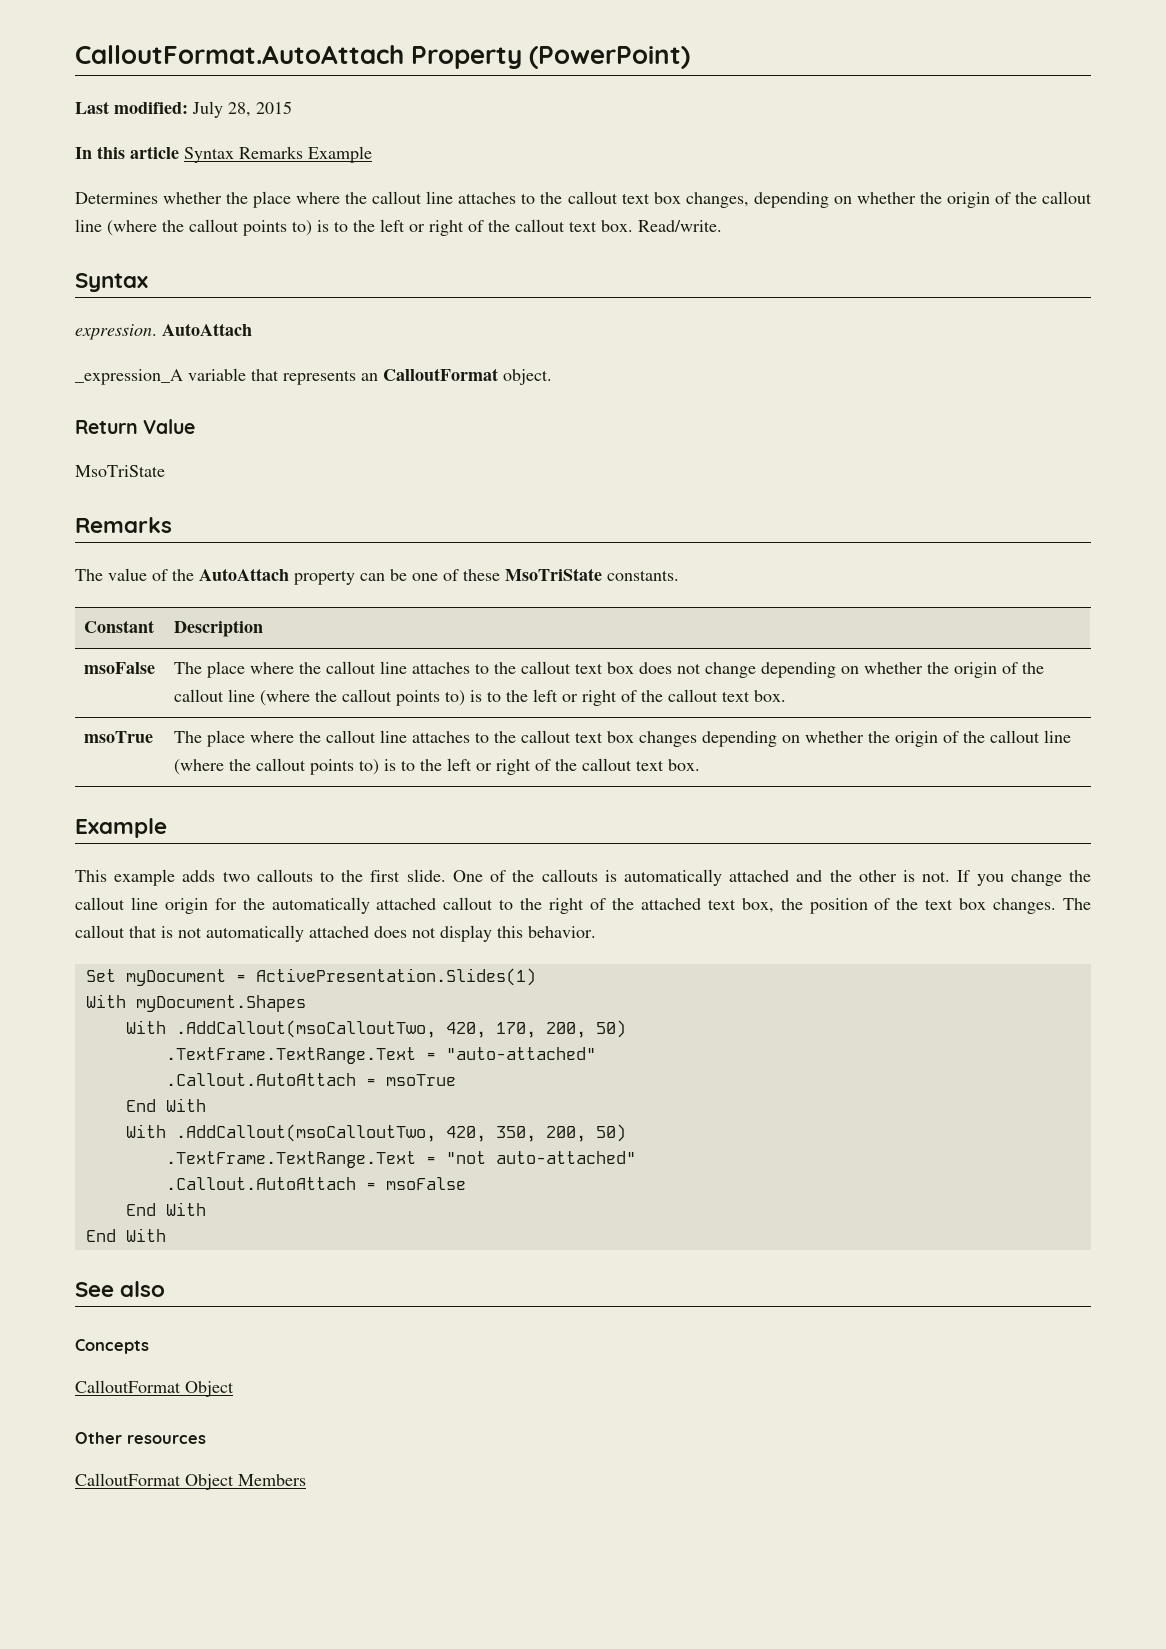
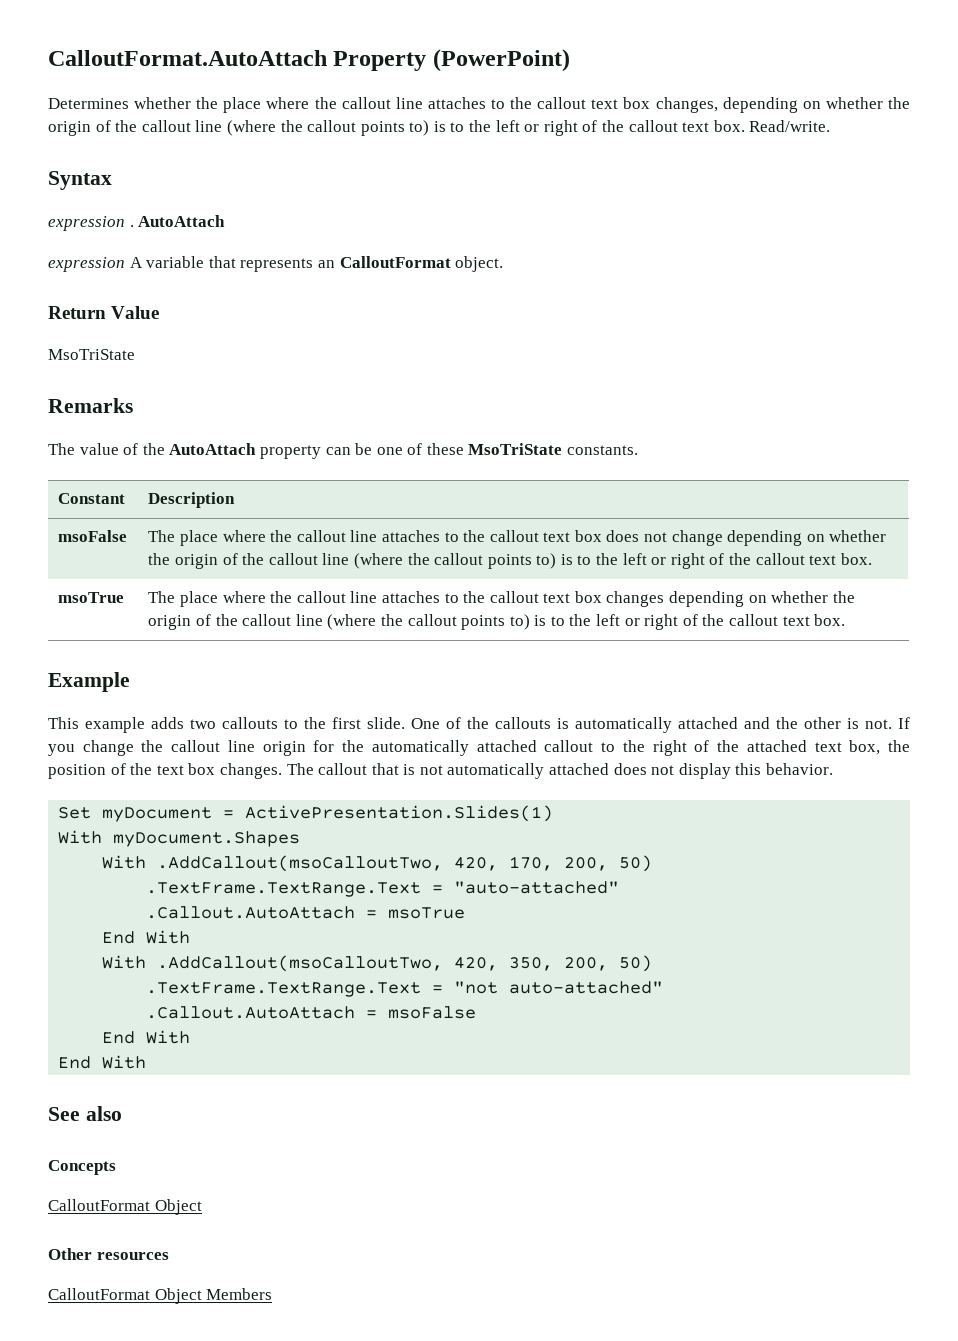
- Last modified: July 28, 2015
- In this article Syntax Remarks Example
- expression.
+ expression .
- _expression_A variable that represents an CalloutFormat object.
+ expression A variable that represents an CalloutFormat object.

